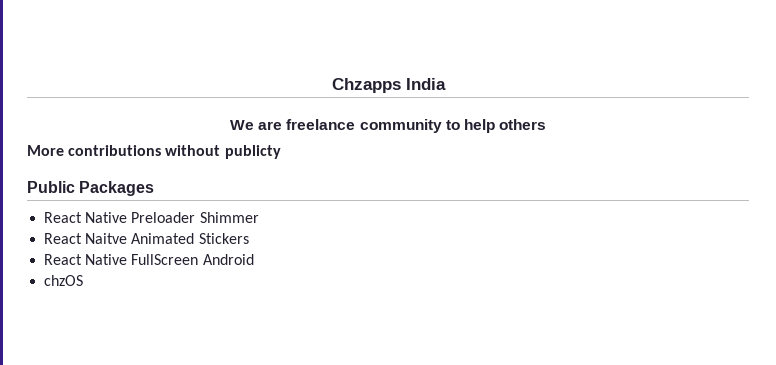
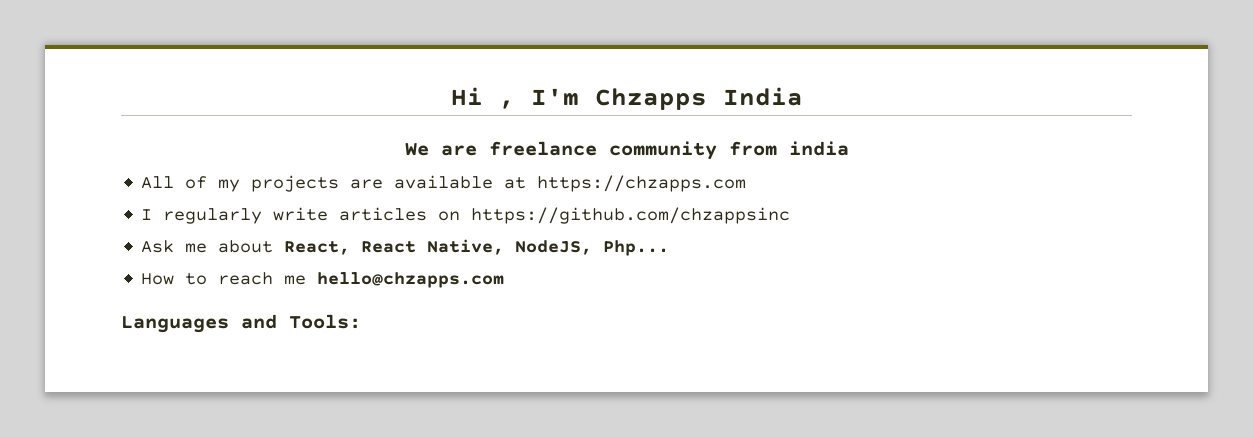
- Chzapps India
+ Hi , I'm Chzapps India
- We are freelance community to help others
- More contributions without publicty
- Public Packages
- React Native Preloader Shimmer
- React Naitve Animated Stickers
- React Native FullScreen Android
- chzOS
+ We are freelance community from india
+ All of my projects are available at https://chzapps.com
+ I regularly write articles on https://github.com/chzappsinc
+ Ask me about React, React Native, NodeJS, Php...
+ How to reach me hello@chzapps.com
+ Languages and Tools:

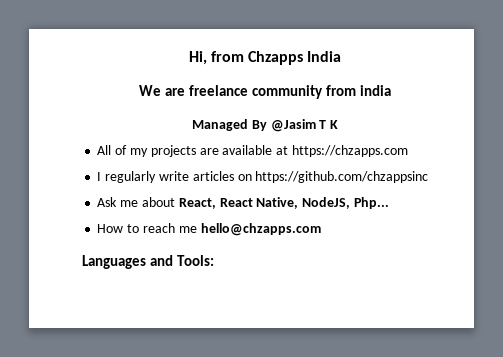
- Hi , I'm Chzapps India
+ Hi, from Chzapps India
+ Managed By @Jasim T K

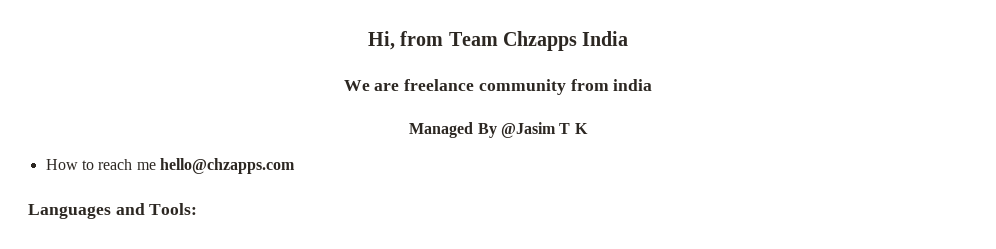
- Hi, from Chzapps India
+ Hi, from Team Chzapps India
- All of my projects are available at https://chzapps.com
- I regularly write articles on https://github.com/chzappsinc
- Ask me about React, React Native, NodeJS, Php...

